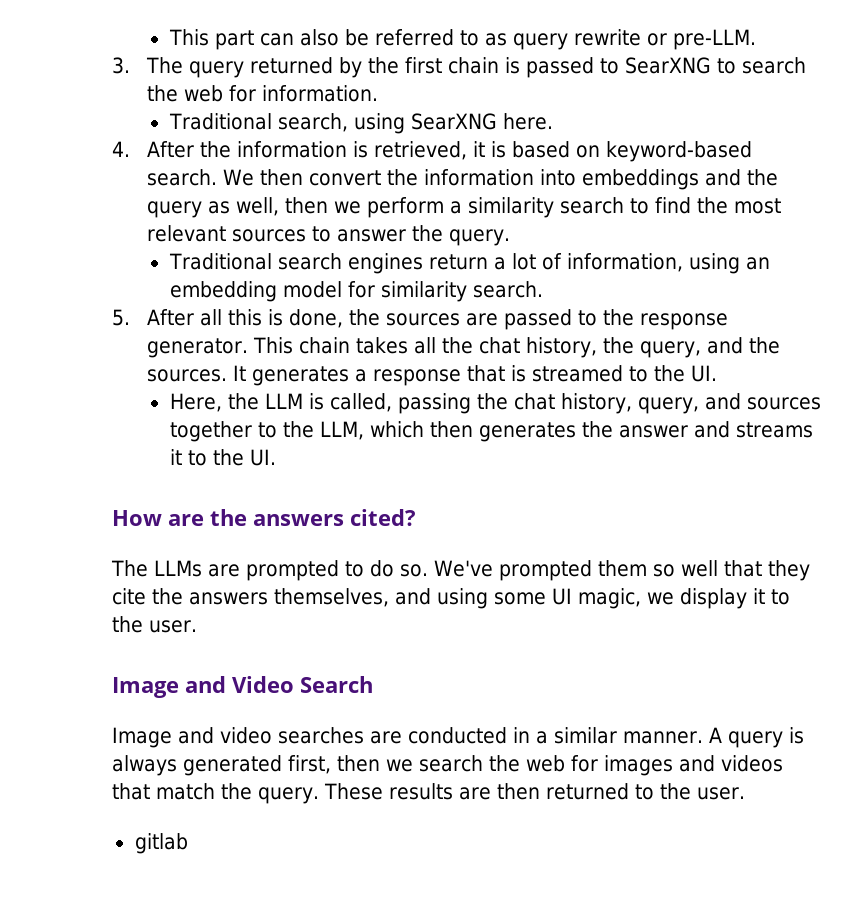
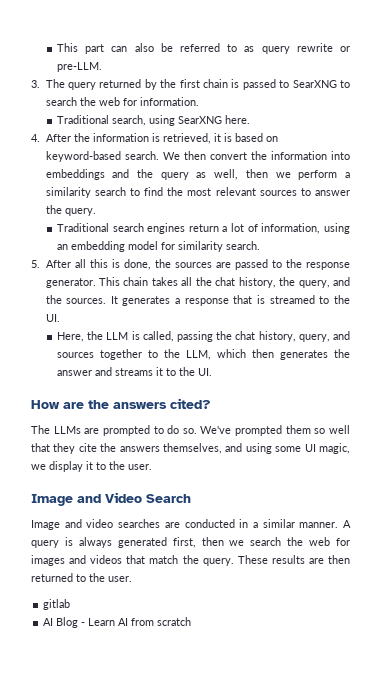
+ AI Blog - Learn AI from scratch

